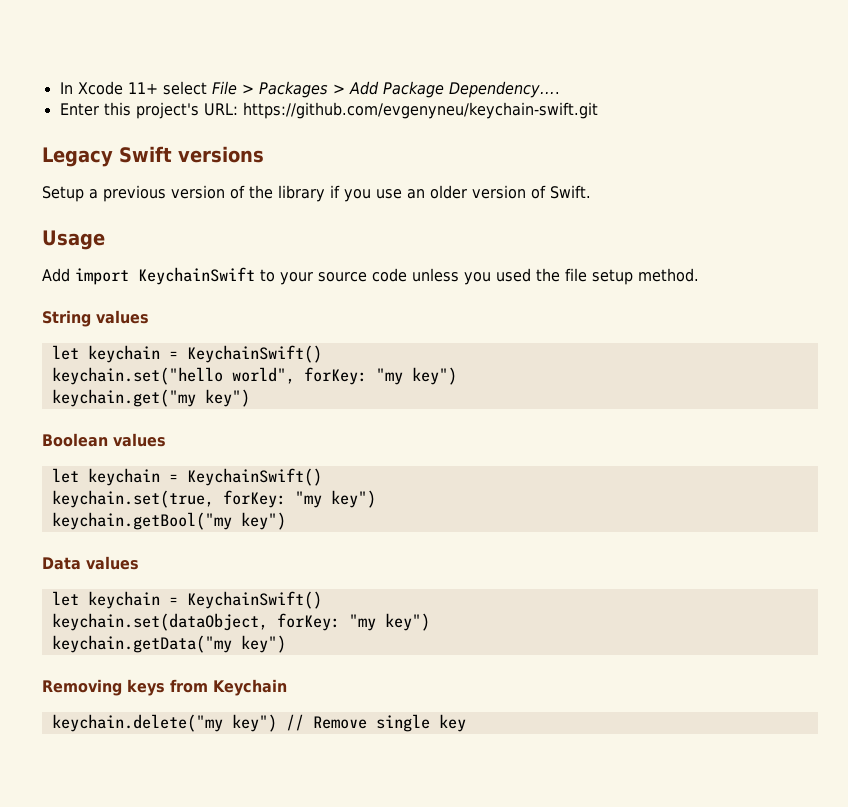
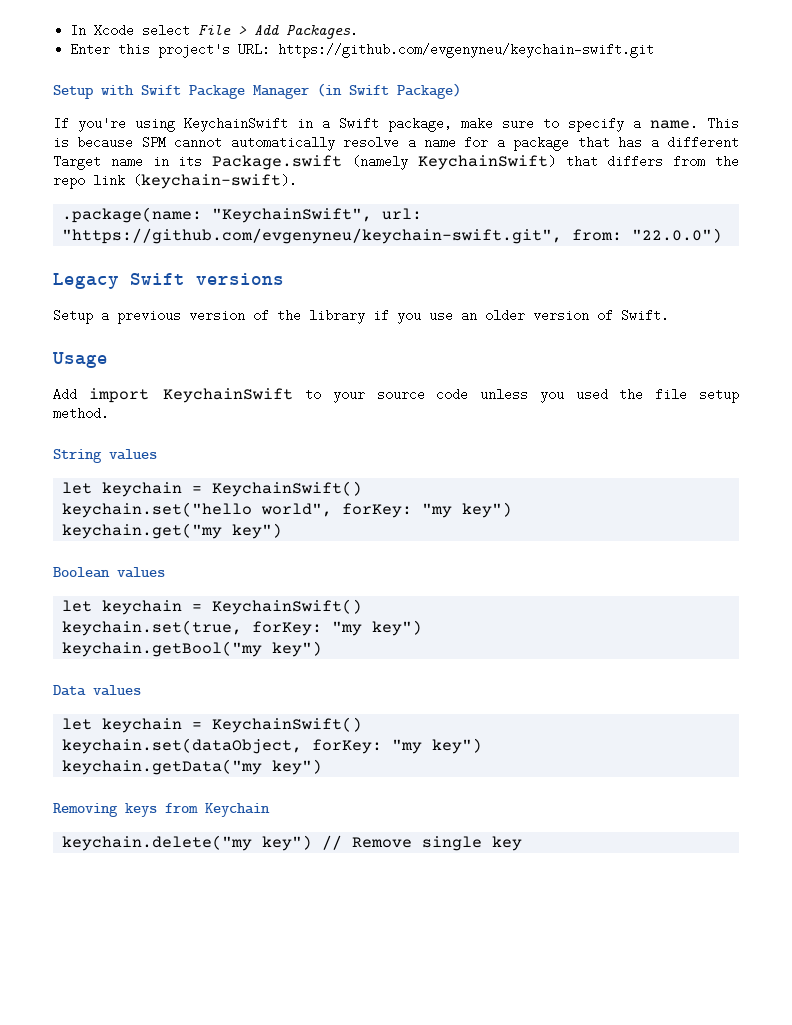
- In Xcode 11+ select File > Packages > Add Package Dependency....
+ In Xcode select File > Add Packages.
+ Setup with Swift Package Manager (in Swift Package)
+ If you're using KeychainSwift in a Swift package, make sure to specify a name. This is because SPM cannot automatically resolve a name for a package that has a different Target name in its Package.swift (namely KeychainSwift) that differs from the repo link (keychain-swift).
+ .package(name: "KeychainSwift", url: "https://github.com/evgenyneu/keychain-swift.git", from: "22.0.0")

